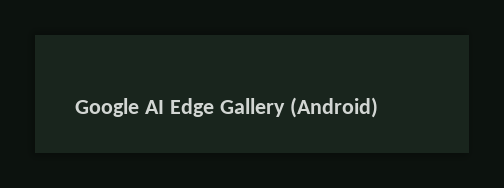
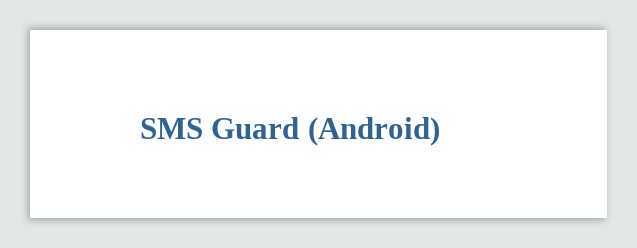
- Google AI Edge Gallery (Android)
+ SMS Guard (Android)

